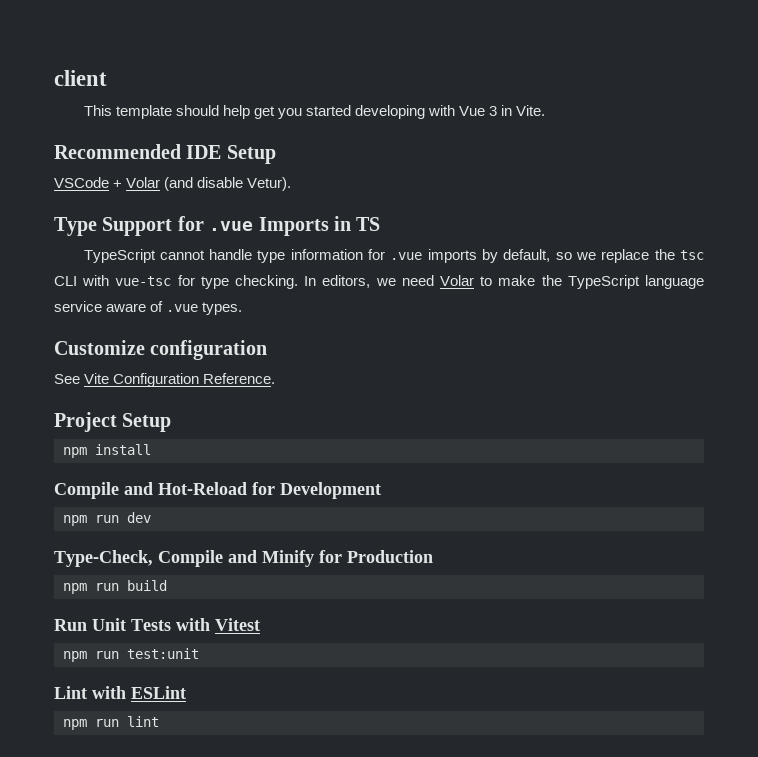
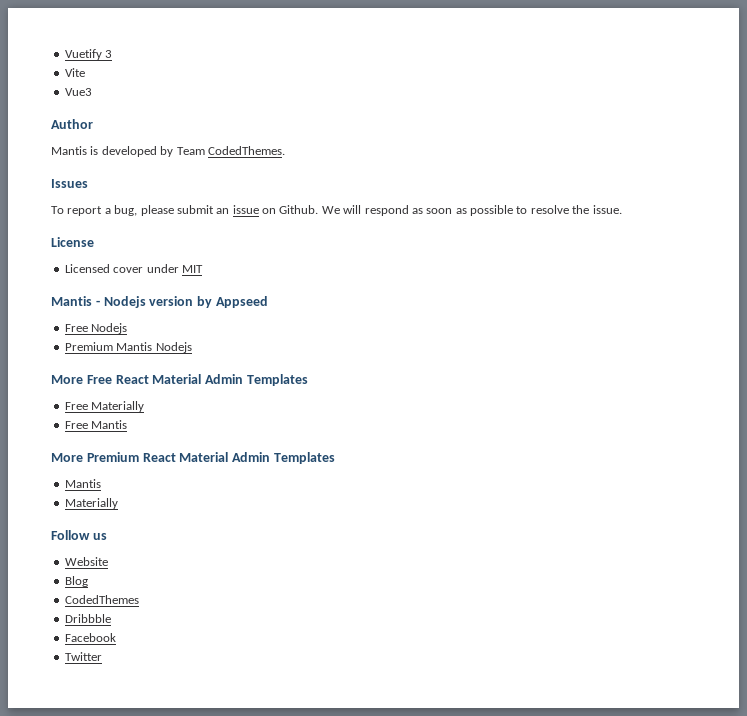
- client
- This template should help get you started developing with Vue 3 in Vite.
- Recommended IDE Setup
- VSCode + Volar (and disable Vetur).
- Type Support for .vue Imports in TS
- TypeScript cannot handle type information for .vue imports by default, so we replace the tsc CLI with vue-tsc for type checking. In editors, we need Volar to make the TypeScript language service aware of .vue types.
- Customize configuration
- See Vite Configuration Reference.
- Project Setup
- npm install
- Compile and Hot-Reload for Development
- npm run dev
- Type-Check, Compile and Minify for Production
- npm run build
- Run Unit Tests with Vitest
- npm run test:unit
- Lint with ESLint
- npm run lint
+ Vuetify 3
+ Vite
+ Vue3
+ Author
+ Mantis is developed by Team CodedThemes.
+ Issues
+ To report a bug, please submit an issue on Github. We will respond as soon as possible to resolve the issue.
+ License
+ Licensed cover under MIT
+ Mantis - Nodejs version by Appseed
+ Free Nodejs
+ Premium Mantis Nodejs
+ More Free React Material Admin Templates
+ Free Materially
+ Free Mantis
+ More Premium React Material Admin Templates
+ Mantis
+ Materially
+ Follow us
+ Website
+ Blog
+ CodedThemes
+ Dribbble
+ Facebook
+ Twitter

